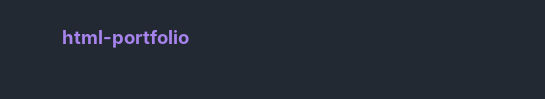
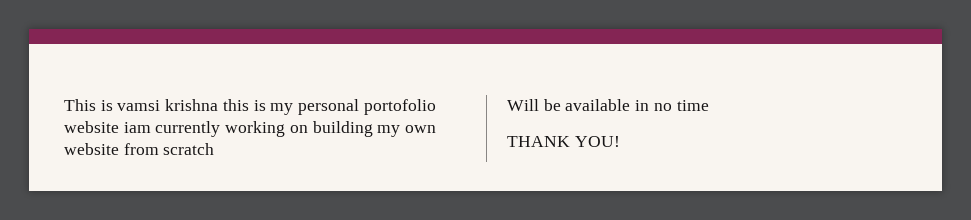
- html-portfolio
+ This is vamsi krishna this is my personal portofolio website iam currently working on building my own website from scratch
+ Will be available in no time
+ THANK YOU!

